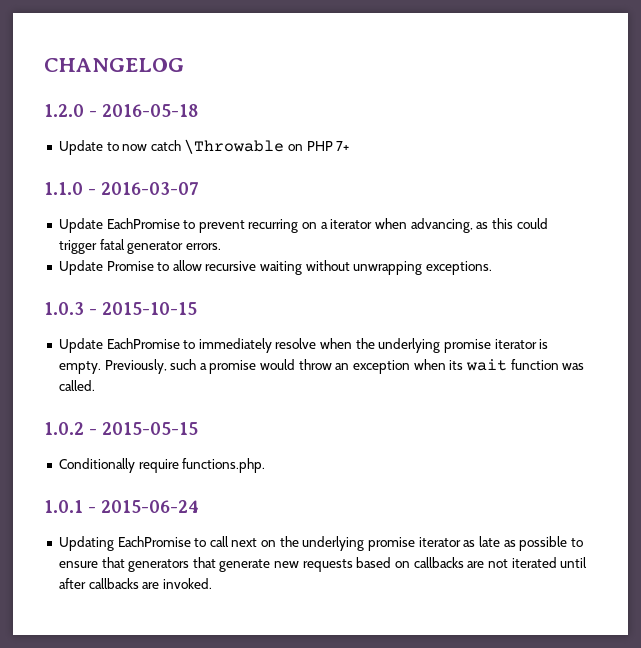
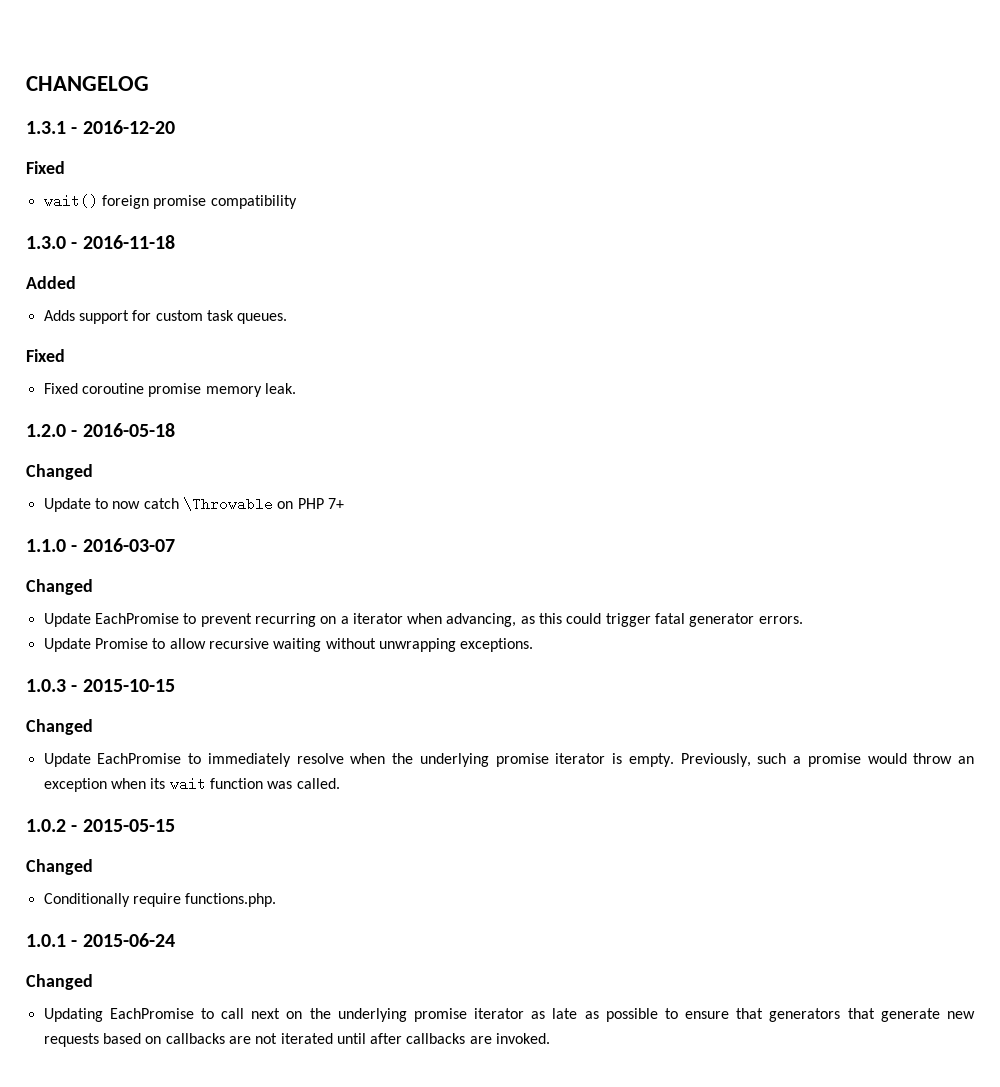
+ 1.3.1 - 2016-12-20
+ Fixed
+ wait() foreign promise compatibility
+ 1.3.0 - 2016-11-18
+ Added
+ Adds support for custom task queues.
+ Fixed
+ Fixed coroutine promise memory leak.
  1.2.0 - 2016-05-18
+ Changed
  1.1.0 - 2016-03-07
+ Changed
  1.0.3 - 2015-10-15
+ Changed
  1.0.2 - 2015-05-15
+ Changed
  1.0.1 - 2015-06-24
+ Changed

